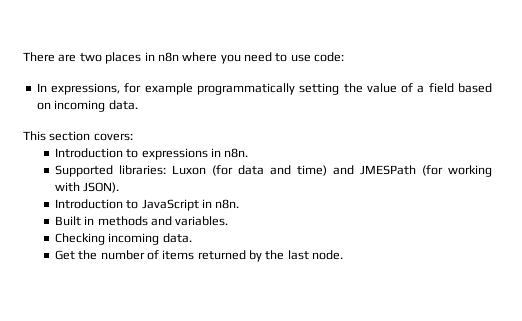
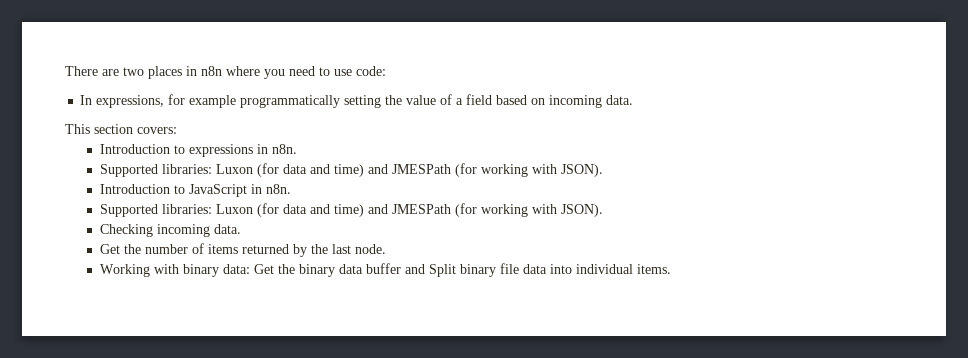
  Introduction to JavaScript in n8n.
- Built in methods and variables.
+ Supported libraries: Luxon (for data and time) and JMESPath (for working with JSON).
+ Working with binary data: Get the binary data buffer and Split binary file data into individual items.

